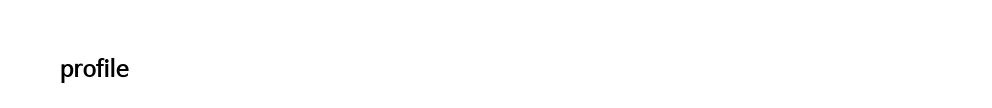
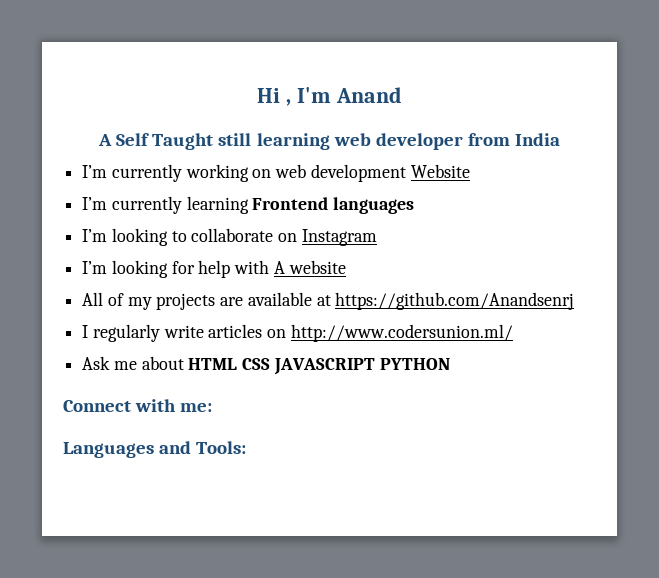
- profile
+ Hi , I'm Anand
+ A Self Taught still learning web developer from India
+ I’m currently working on web development Website
+ I’m currently learning Frontend languages
+ I’m looking to collaborate on Instagram
+ I’m looking for help with A website
+ All of my projects are available at https://github.com/Anandsenrj
+ I regularly write articles on http://www.codersunion.ml/
+ Ask me about HTML CSS JAVASCRIPT PYTHON
+ Connect with me:
+ Languages and Tools:

